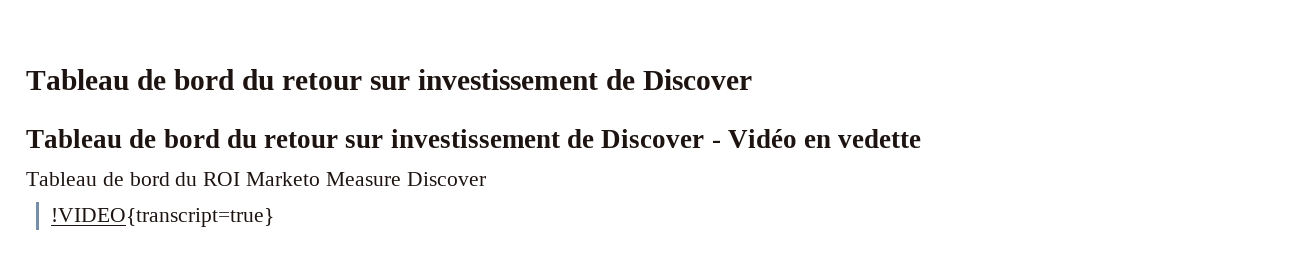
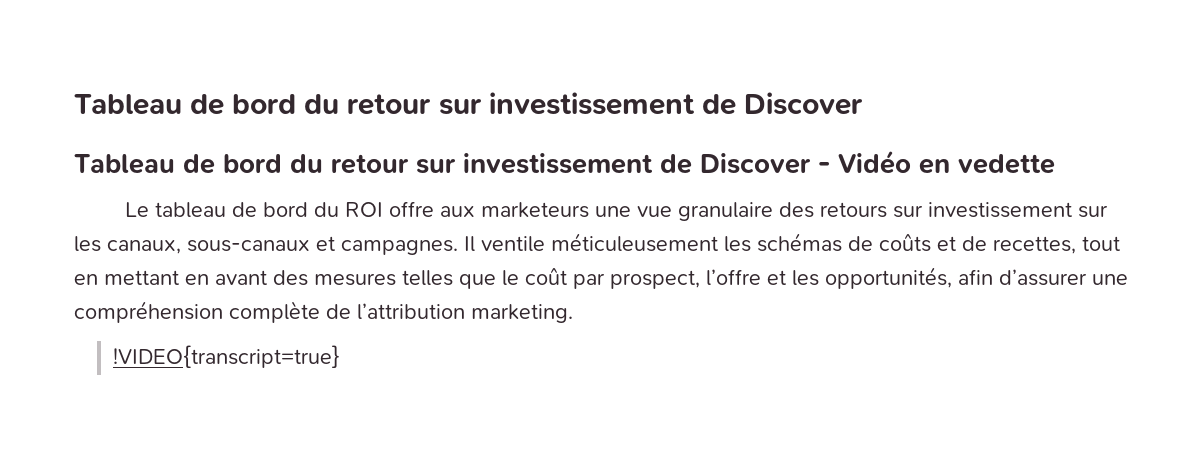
- Tableau de bord du ROI Marketo Measure Discover
+ Le tableau de bord du ROI offre aux marketeurs une vue granulaire des retours sur investissement sur les canaux, sous-canaux et campagnes. Il ventile méticuleusement les schémas de coûts et de recettes, tout en mettant en avant des mesures telles que le coût par prospect, l’offre et les opportunités, afin d’assurer une compréhension complète de l’attribution marketing.

